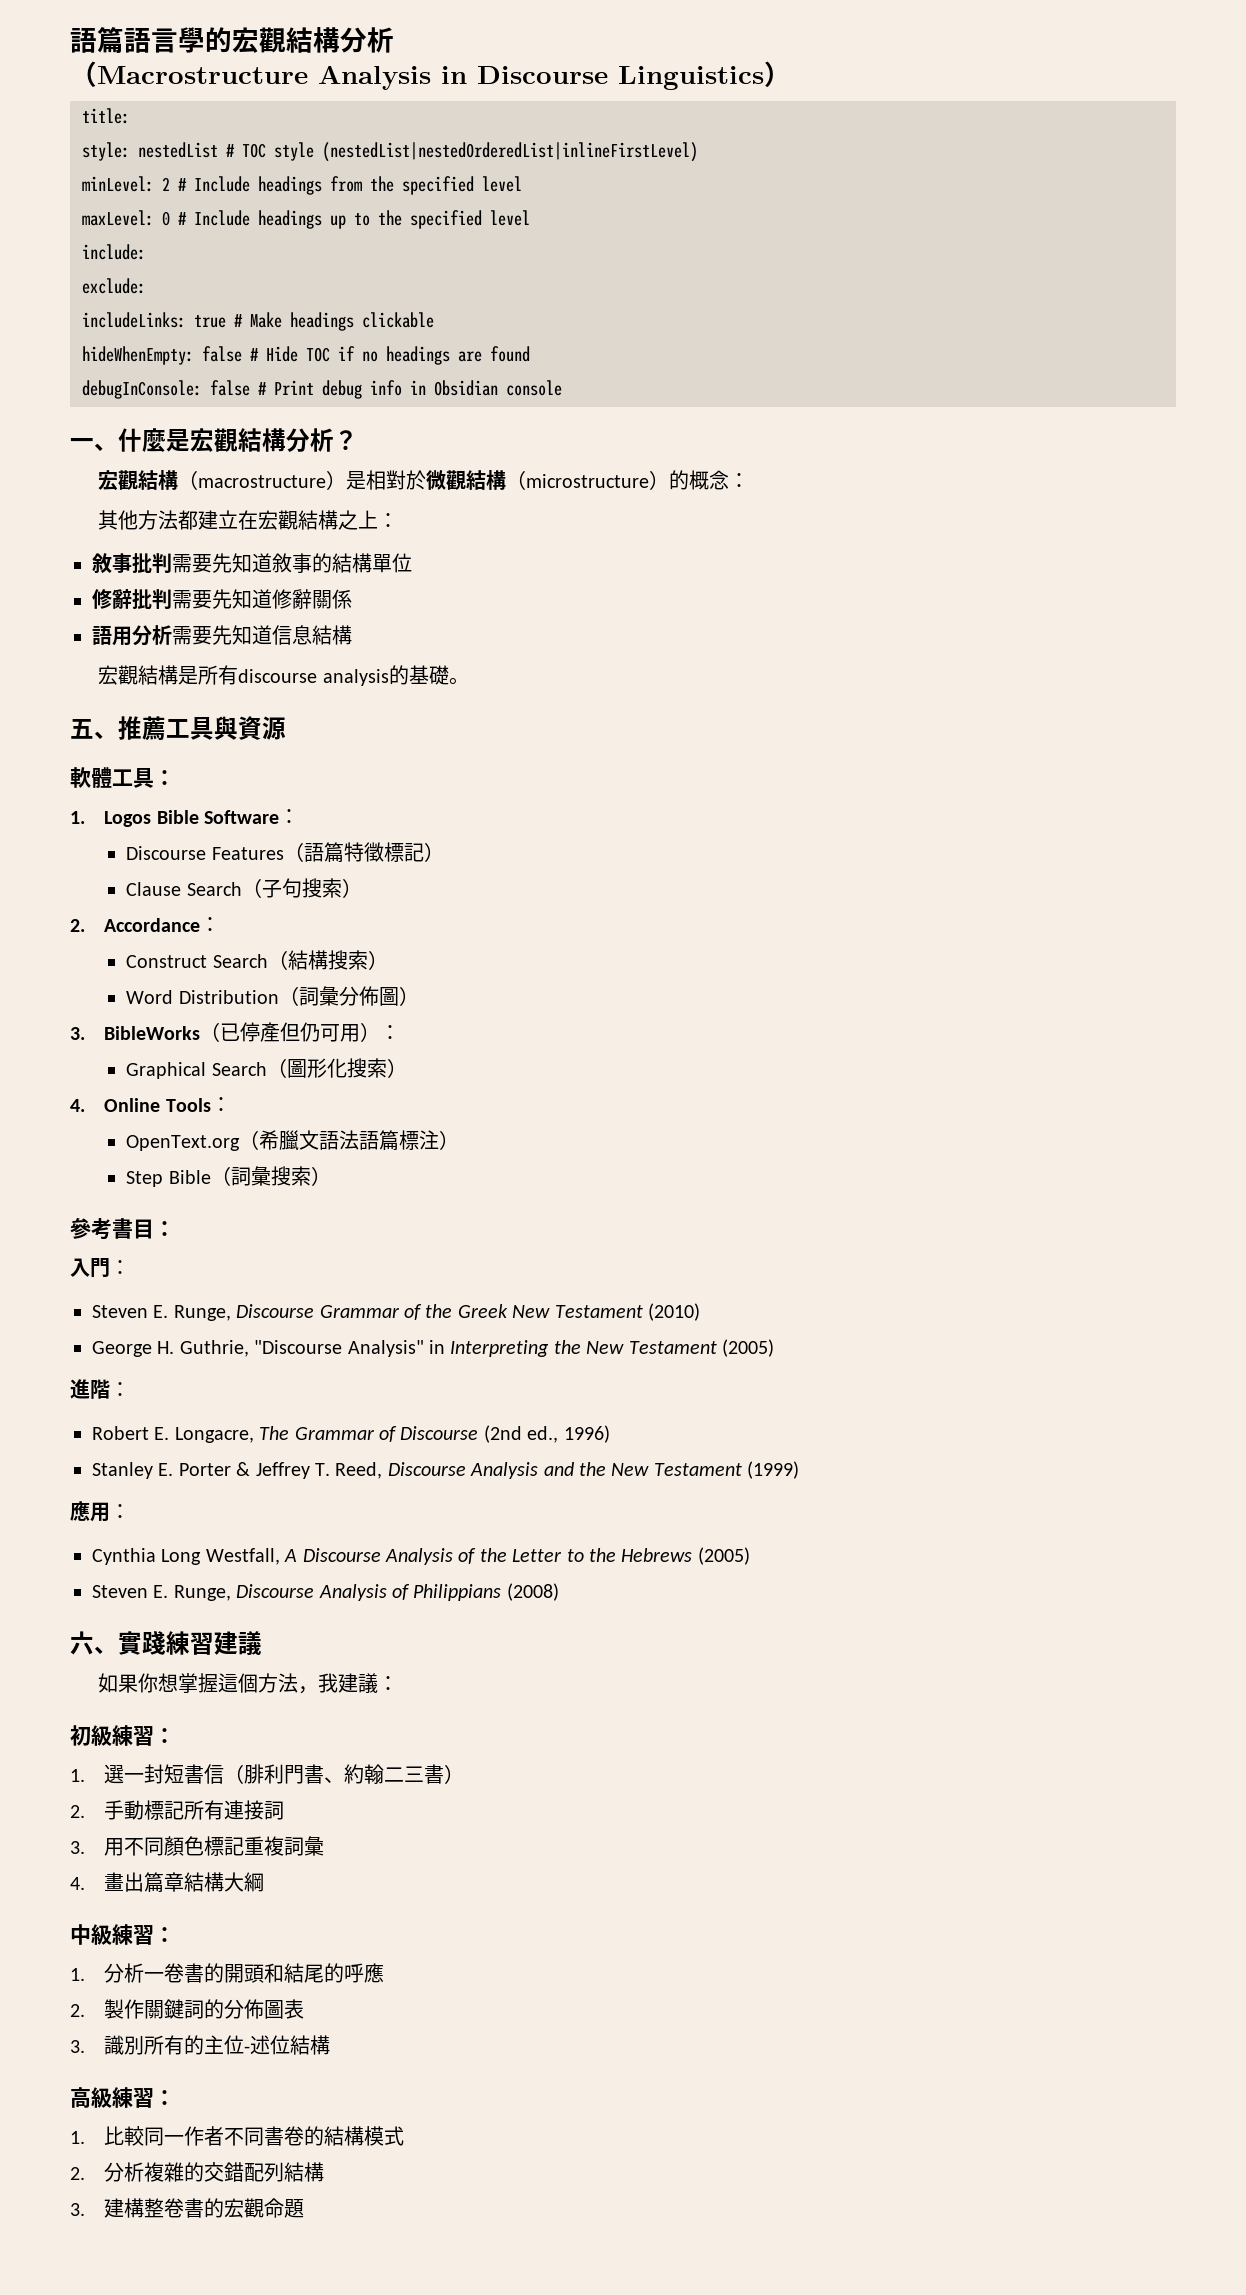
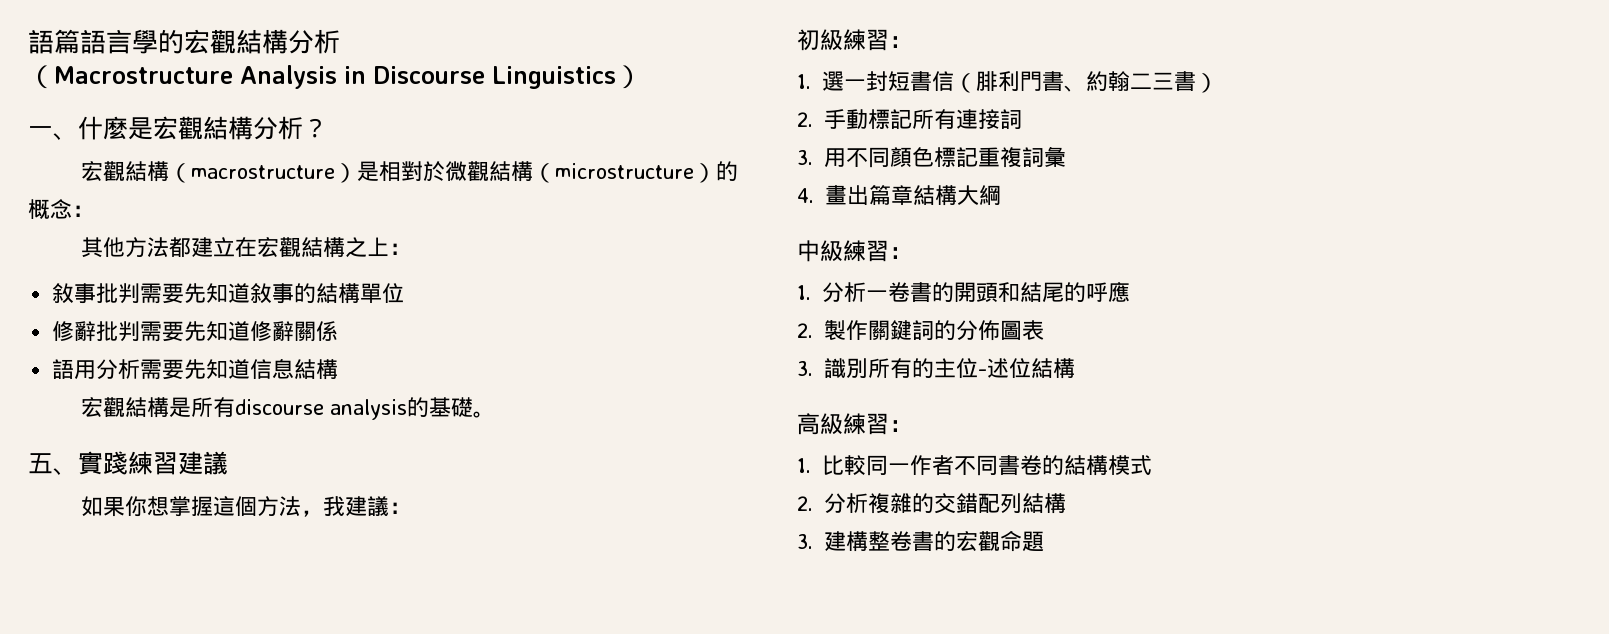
- title:
- style: nestedList # TOC style (nestedList|nestedOrderedList|inlineFirstLevel)
- minLevel: 2 # Include headings from the specified level
- maxLevel: 0 # Include headings up to the specified level
- include:
- exclude:
- includeLinks: true # Make headings clickable
- hideWhenEmpty: false # Hide TOC if no headings are found
- debugInConsole: false # Print debug info in Obsidian console
- 五、推薦工具與資源
- 軟體工具：
- 1. Logos Bible Software：
- Discourse Features（語篇特徵標記）
- Clause Search（子句搜索）
- 2. Accordance：
- Construct Search（結構搜索）
- Word Distribution（詞彙分佈圖）
- 3. BibleWorks（已停產但仍可用）：
- Graphical Search（圖形化搜索）
- 4. Online Tools：
- OpenText.org（希臘文語法語篇標注）
- Step Bible（詞彙搜索）
- 參考書目：
- 入門：
- Steven E. Runge, Discourse Grammar of the Greek New Testament (2010)
- George H. Guthrie, "Discourse Analysis" in Interpreting the New Testament (2005)
- 進階：
- Robert E. Longacre, The Grammar of Discourse (2nd ed., 1996)
- Stanley E. Porter & Jeffrey T. Reed, Discourse Analysis and the New Testament (1999)
- 應用：
- Cynthia Long Westfall, A Discourse Analysis of the Letter to the Hebrews (2005)
- Steven E. Runge, Discourse Analysis of Philippians (2008)
- 六、實踐練習建議
+ 五、實踐練習建議

